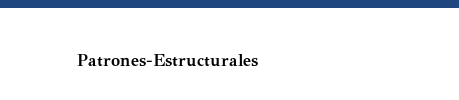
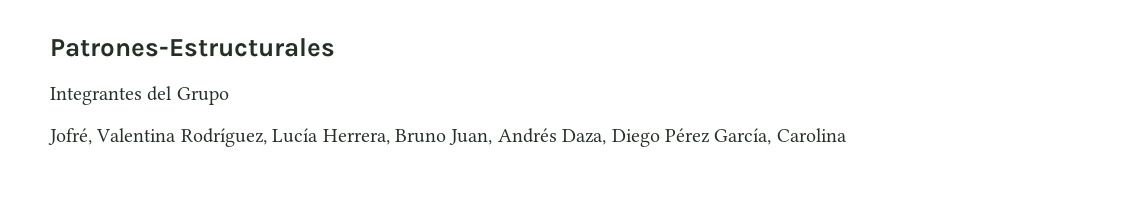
+ Integrantes del Grupo
+ Jofré, Valentina Rodríguez, Lucía Herrera, Bruno Juan, Andrés Daza, Diego Pérez García, Carolina

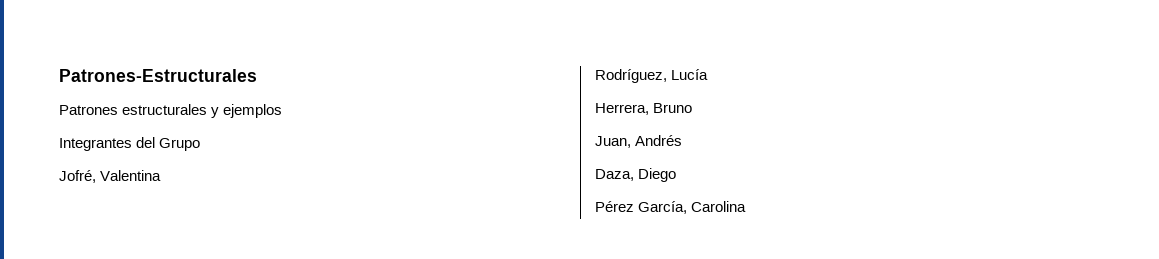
+ Patrones estructurales y ejemplos
- Jofré, Valentina Rodríguez, Lucía Herrera, Bruno Juan, Andrés Daza, Diego Pérez García, Carolina
+ Jofré, Valentina
+ Rodríguez, Lucía
+ Herrera, Bruno
+ Juan, Andrés
+ Daza, Diego
+ Pérez García, Carolina

